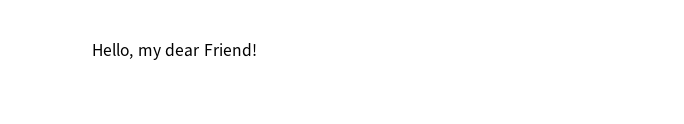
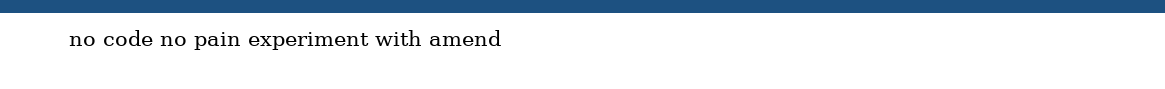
- Hello, my dear Friend!
+ no code no pain experiment with amend

